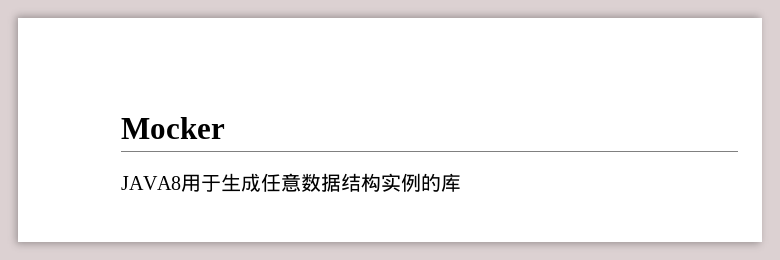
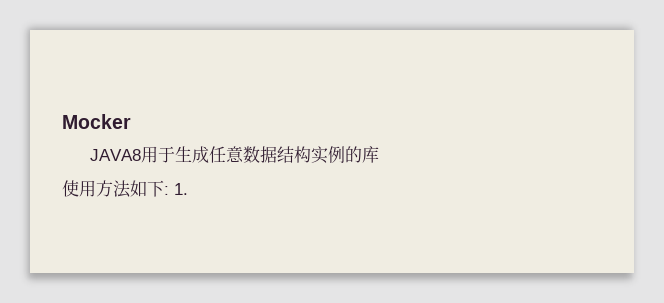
+ 使用方法如下: 1.

